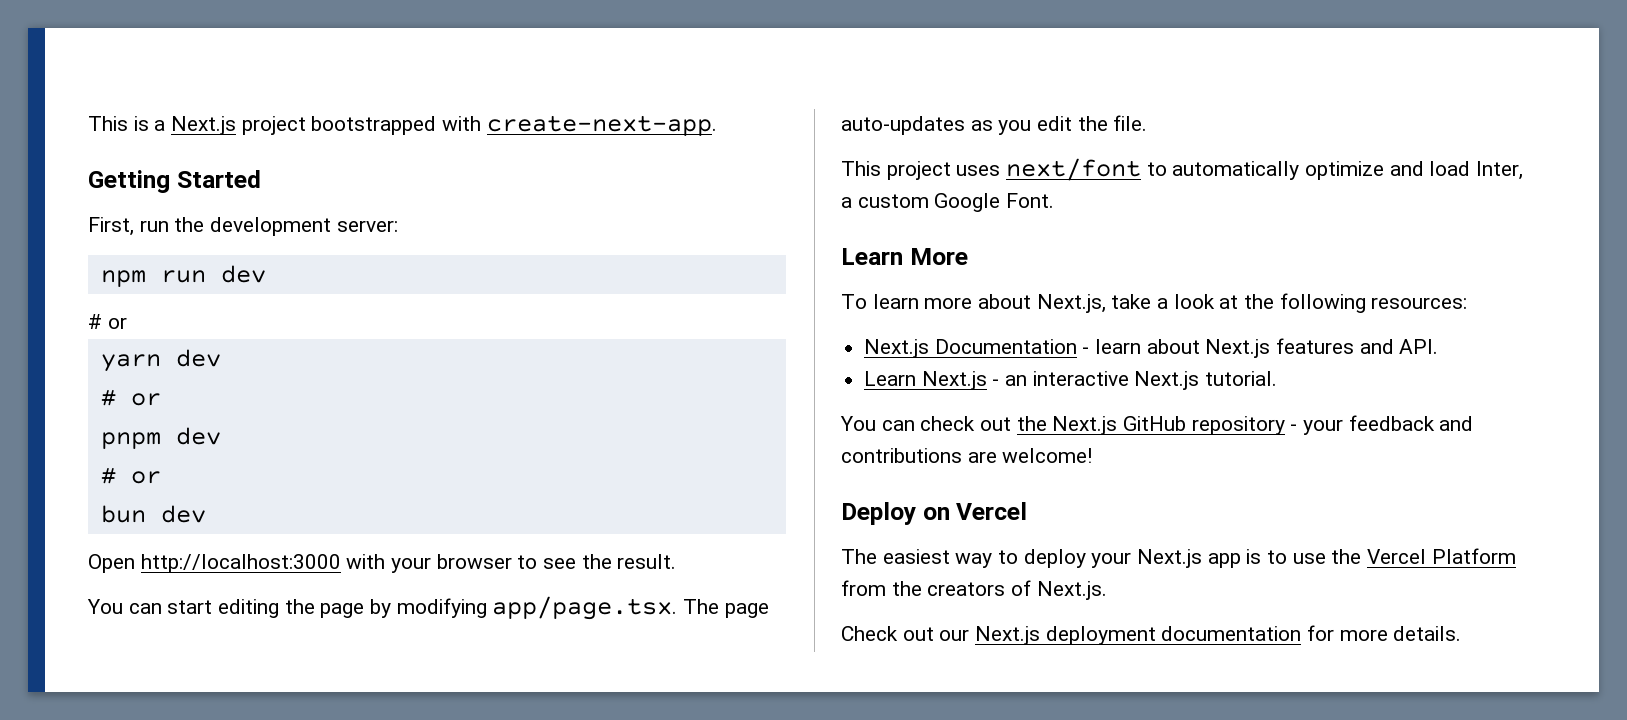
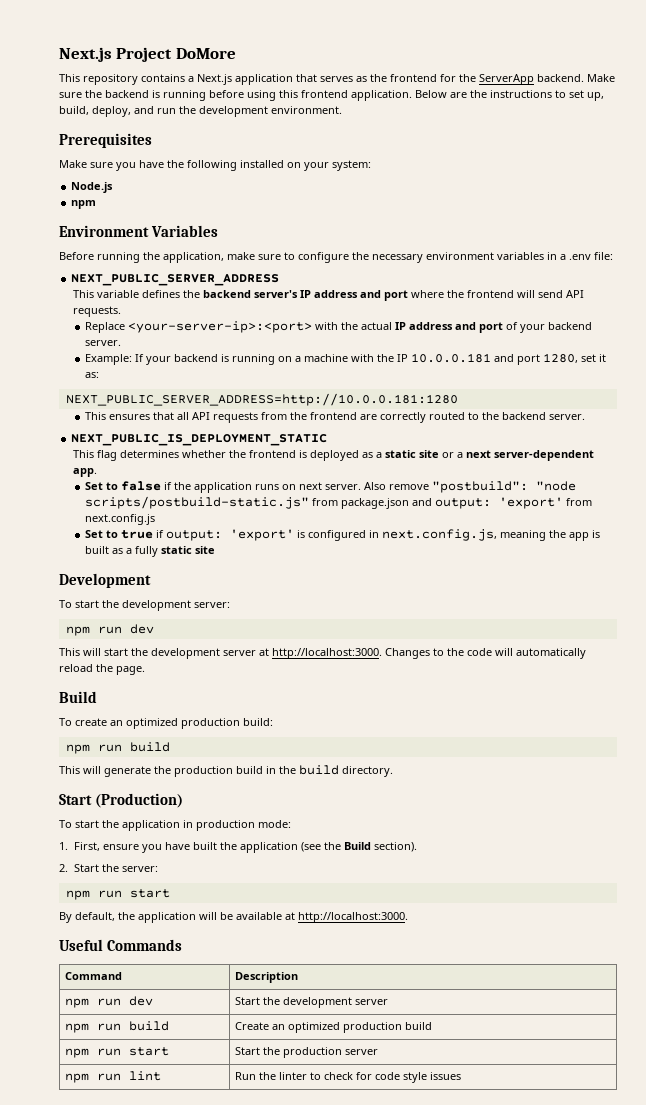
- This is a Next.js project bootstrapped with create-next-app.
- Getting Started
- First, run the development server:
+ Next.js Project DoMore
+ This repository contains a Next.js application that serves as the frontend for the ServerApp backend. Make sure the backend is running before using this frontend application. Below are the instructions to set up, build, deploy, and run the development environment.
+ Prerequisites
+ Make sure you have the following installed on your system:
+ Node.js
+ npm
+ Environment Variables
+ Before running the application, make sure to configure the necessary environment variables in a .env file:
+ NEXT_PUBLIC_SERVER_ADDRESS
+ This variable defines the backend server's IP address and port where the frontend will send API requests.
+ Replace <your-server-ip>:<port> with the actual IP address and port of your backend server.
+ Example: If your backend is running on a machine with the IP 10.0.0.181 and port 1280, set it as:
+ NEXT_PUBLIC_SERVER_ADDRESS=http://10.0.0.181:1280
+ This ensures that all API requests from the frontend are correctly routed to the backend server.
+ NEXT_PUBLIC_IS_DEPLOYMENT_STATIC
+ This flag determines whether the frontend is deployed as a static site or a next server-dependent app.
+ Set to false if the application runs on next server. Also remove "postbuild": "node scripts/postbuild-static.js" from package.json and output: 'export' from next.config.js
+ Set to true if output: 'export' is configured in next.config.js, meaning the app is built as a fully static site
+ Development
+ To start the development server:
  npm run dev
- # or
- yarn dev
- # or
- pnpm dev
- # or
- bun dev
- Open http://localhost:3000 with your browser to see the result.
- You can start editing the page by modifying app/page.tsx. The page auto-updates as you edit the file.
- This project uses next/font to automatically optimize and load Inter, a custom Google Font.
- Learn More
- To learn more about Next.js, take a look at the following resources:
- Next.js Documentation - learn about Next.js features and API.
- Learn Next.js - an interactive Next.js tutorial.
- You can check out the Next.js GitHub repository - your feedback and contributions are welcome!
- Deploy on Vercel
- The easiest way to deploy your Next.js app is to use the Vercel Platform from the creators of Next.js.
- Check out our Next.js deployment documentation for more details.
+ This will start the development server at http://localhost:3000. Changes to the code will automatically reload the page.
+ Build
+ To create an optimized production build:
+ npm run build
+ This will generate the production build in the build directory.
+ Start (Production)
+ To start the application in production mode:
+ 1. First, ensure you have built the application (see the Build section).
+ 2. Start the server:
+ npm run start
+ By default, the application will be available at http://localhost:3000.
+ Useful Commands
+ Command | Description
+ npm run dev | Start the development server
+ npm run build | Create an optimized production build
+ npm run start | Start the production server
+ npm run lint | Run the linter to check for code style issues

